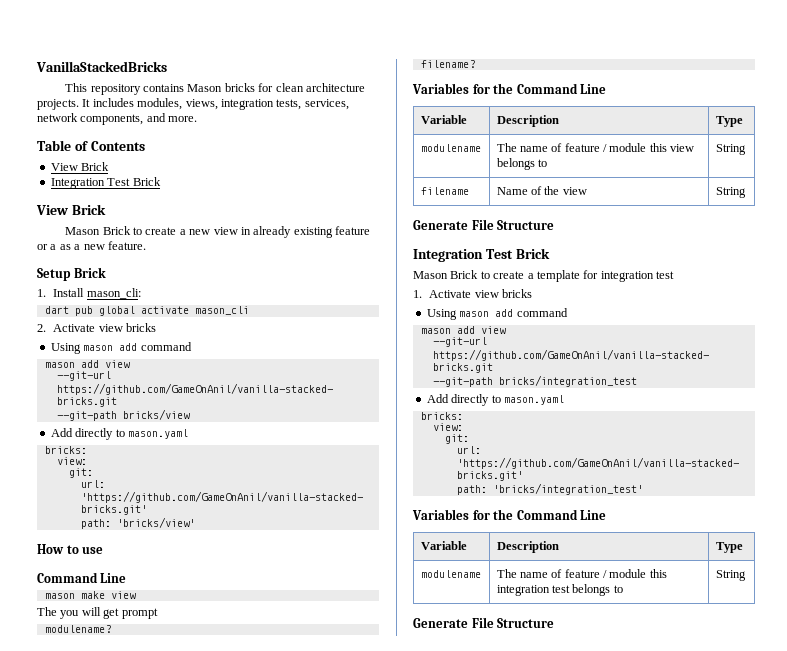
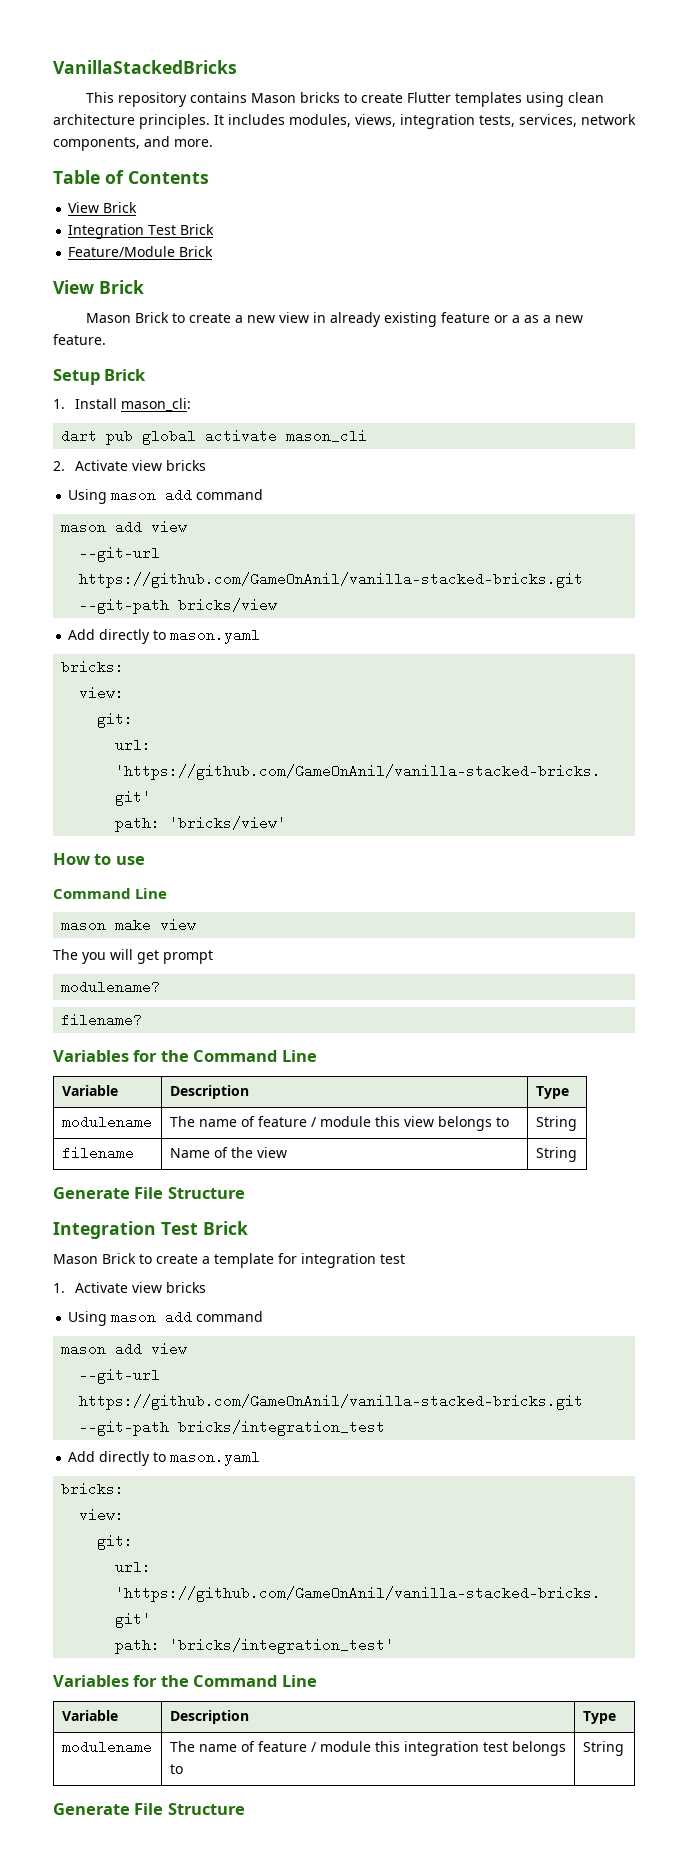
- This repository contains Mason bricks for clean architecture projects.
+ This repository contains Mason bricks to create Flutter templates using clean architecture principles.
+ Feature/Module Brick

